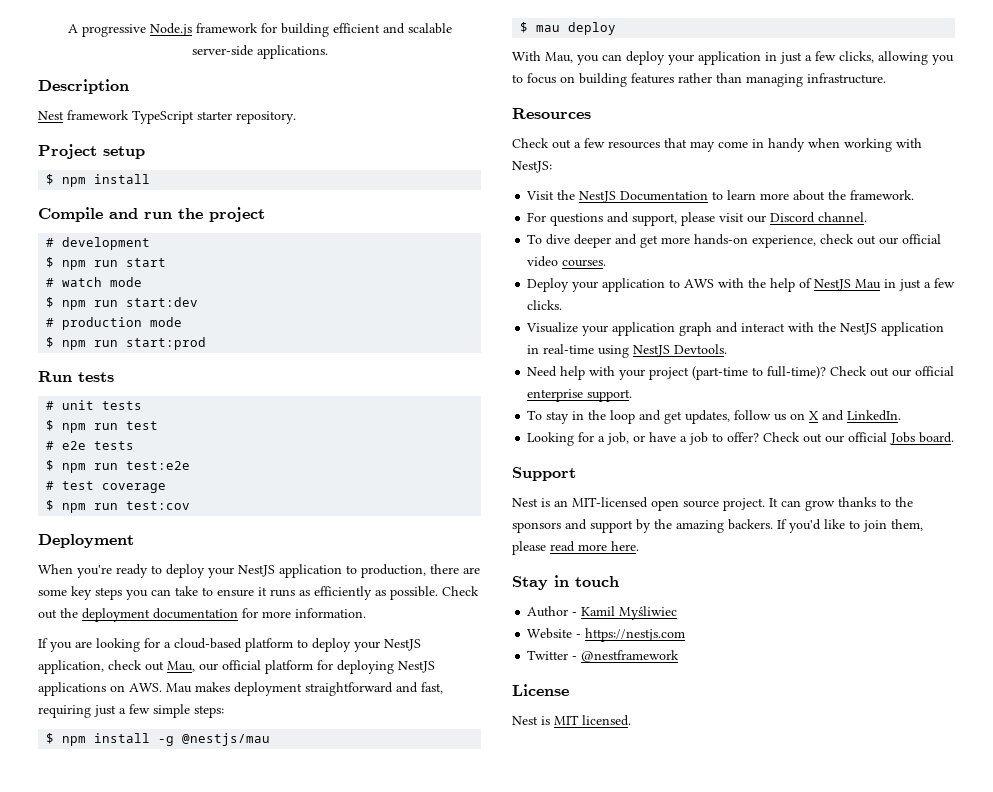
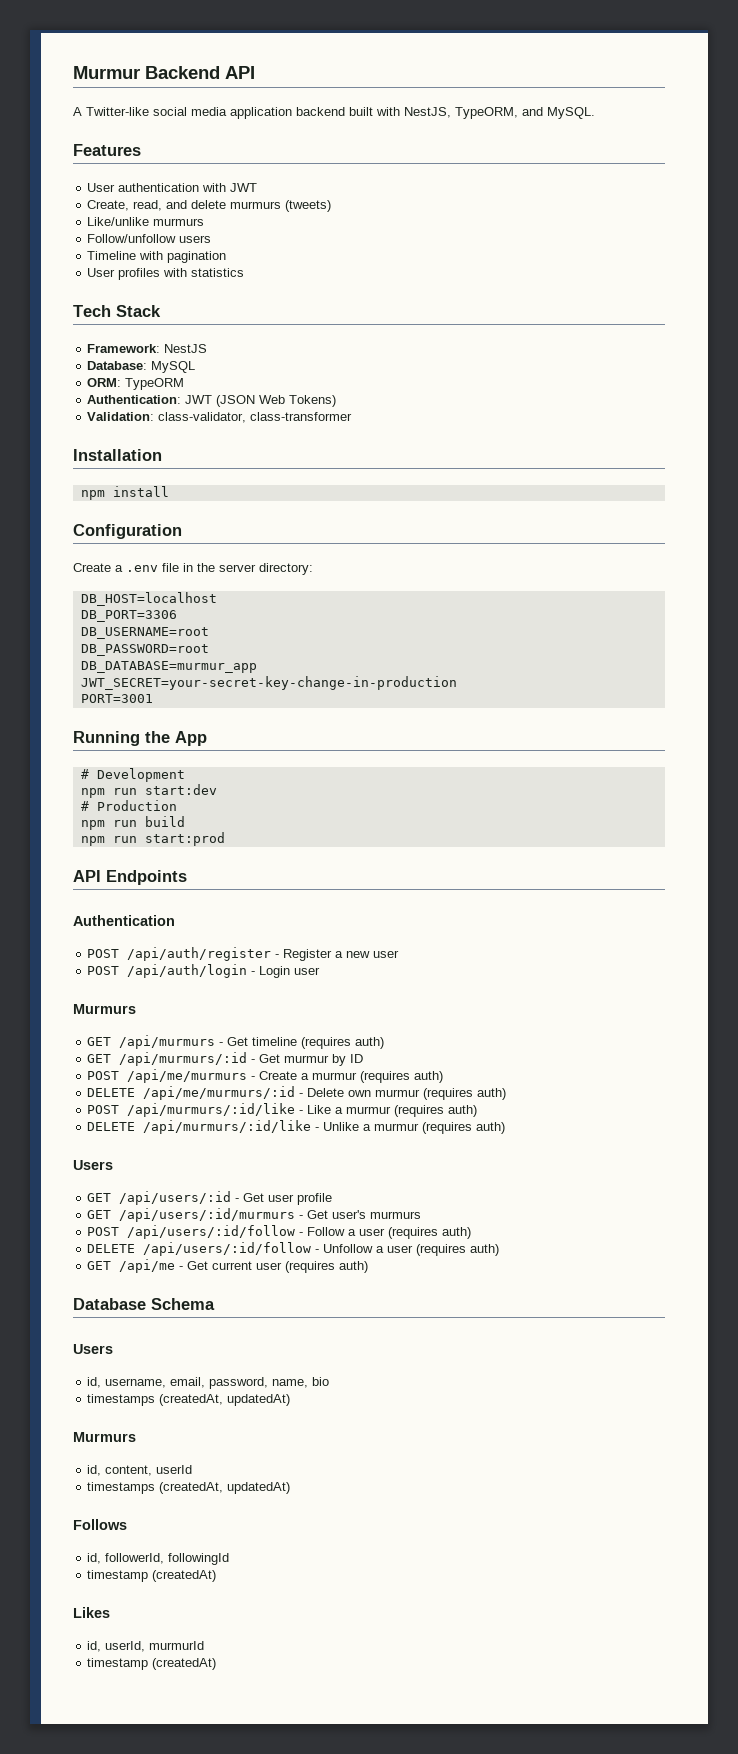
- A progressive Node.js framework for building efficient and scalable server-side applications.
- Description
- Nest framework TypeScript starter repository.
- Project setup
- $ npm install
- Compile and run the project
- # development
- $ npm run start
- # watch mode
- $ npm run start:dev
+ Murmur Backend API
+ A Twitter-like social media application backend built with NestJS, TypeORM, and MySQL.
+ Features
+ User authentication with JWT
+ Create, read, and delete murmurs (tweets)
+ Like/unlike murmurs
+ Follow/unfollow users
+ Timeline with pagination
+ User profiles with statistics
+ Tech Stack
+ Framework: NestJS
+ Database: MySQL
+ ORM: TypeORM
+ Authentication: JWT (JSON Web Tokens)
+ Validation: class-validator, class-transformer
+ Installation
+ npm install
+ Configuration
+ Create a .env file in the server directory:
+ DB_HOST=localhost
+ DB_PORT=3306
+ DB_USERNAME=root
+ DB_PASSWORD=root
+ DB_DATABASE=murmur_app
+ JWT_SECRET=your-secret-key-change-in-production
+ PORT=3001
+ Running the App
+ # Development
+ npm run start:dev
- # production mode
- $ npm run start:prod
+ # Production
+ npm run build
+ npm run start:prod
- Run tests
- # unit tests
- $ npm run test
- # e2e tests
- $ npm run test:e2e
- # test coverage
- $ npm run test:cov
- Deployment
- When you're ready to deploy your NestJS application to production, there are some key steps you can take to ensure it runs as efficiently as possible. Check out the deployment documentation for more information.
- If you are looking for a cloud-based platform to deploy your NestJS application, check out Mau, our official platform for deploying NestJS applications on AWS. Mau makes deployment straightforward and fast, requiring just a few simple steps:
- $ npm install -g @nestjs/mau
- $ mau deploy
- With Mau, you can deploy your application in just a few clicks, allowing you to focus on building features rather than managing infrastructure.
- Resources
- Check out a few resources that may come in handy when working with NestJS:
- Visit the NestJS Documentation to learn more about the framework.
- For questions and support, please visit our Discord channel.
- To dive deeper and get more hands-on experience, check out our official video courses.
- Deploy your application to AWS with the help of NestJS Mau in just a few clicks.
- Visualize your application graph and interact with the NestJS application in real-time using NestJS Devtools.
- Need help with your project (part-time to full-time)? Check out our official enterprise support.
- To stay in the loop and get updates, follow us on X and LinkedIn.
- Looking for a job, or have a job to offer? Check out our official Jobs board.
- Support
- Nest is an MIT-licensed open source project. It can grow thanks to the sponsors and support by the amazing backers. If you'd like to join them, please read more here.
- Stay in touch
- Author - Kamil Myśliwiec
- Website - https://nestjs.com
- Twitter - @nestframework
- License
- Nest is MIT licensed.
+ API Endpoints
+ Authentication
+ POST /api/auth/register - Register a new user
+ POST /api/auth/login - Login user
+ Murmurs
+ GET /api/murmurs - Get timeline (requires auth)
+ GET /api/murmurs/:id - Get murmur by ID
+ POST /api/me/murmurs - Create a murmur (requires auth)
+ DELETE /api/me/murmurs/:id - Delete own murmur (requires auth)
+ POST /api/murmurs/:id/like - Like a murmur (requires auth)
+ DELETE /api/murmurs/:id/like - Unlike a murmur (requires auth)
+ Users
+ GET /api/users/:id - Get user profile
+ GET /api/users/:id/murmurs - Get user's murmurs
+ POST /api/users/:id/follow - Follow a user (requires auth)
+ DELETE /api/users/:id/follow - Unfollow a user (requires auth)
+ GET /api/me - Get current user (requires auth)
+ Database Schema
+ Users
+ id, username, email, password, name, bio
+ timestamps (createdAt, updatedAt)
+ Murmurs
+ id, content, userId
+ timestamps (createdAt, updatedAt)
+ Follows
+ id, followerId, followingId
+ timestamp (createdAt)
+ Likes
+ id, userId, murmurId
+ timestamp (createdAt)

